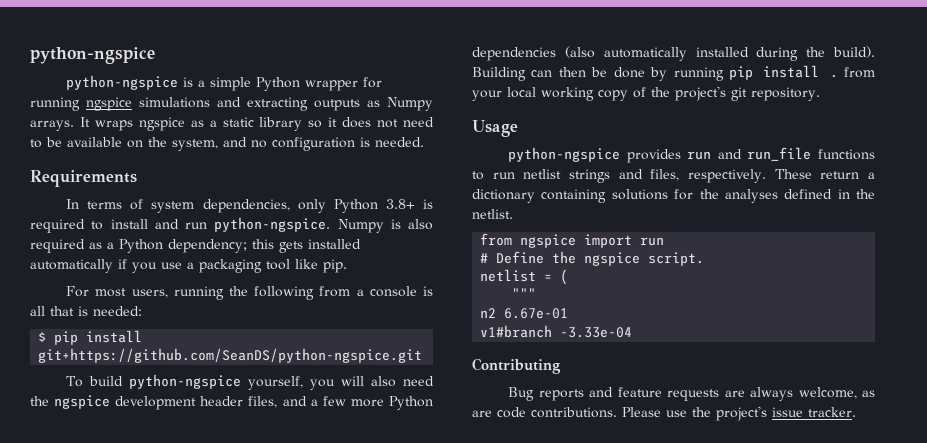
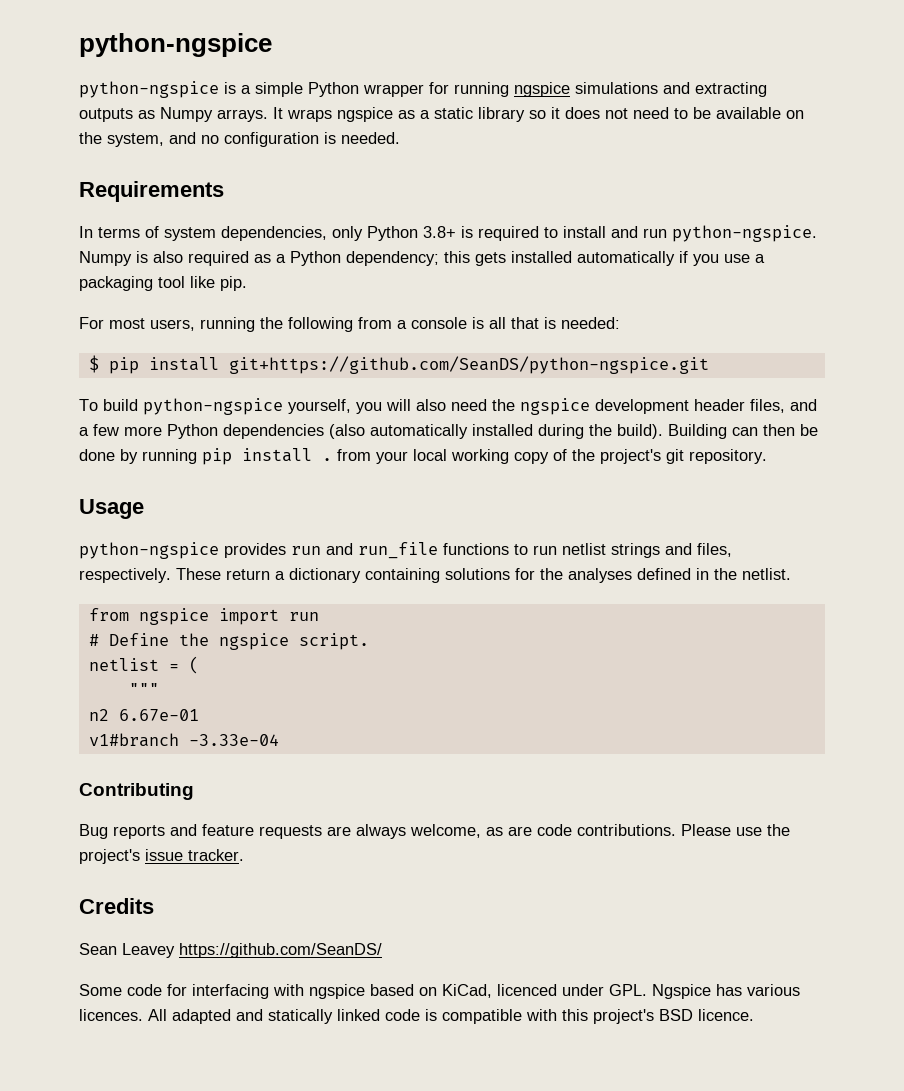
+ Credits
+ Sean Leavey https://github.com/SeanDS/
+ Some code for interfacing with ngspice based on KiCad, licenced under GPL. Ngspice has various licences. All adapted and statically linked code is compatible with this project's BSD licence.

